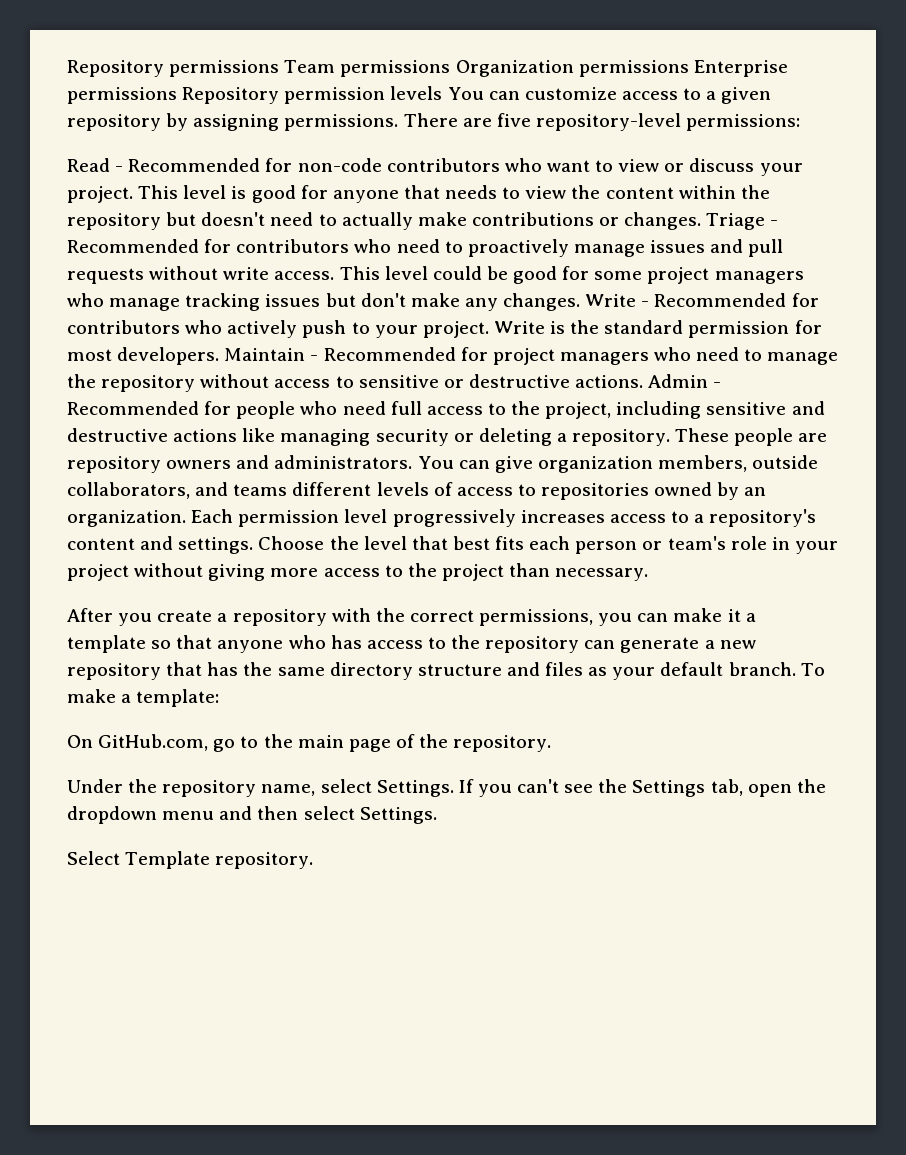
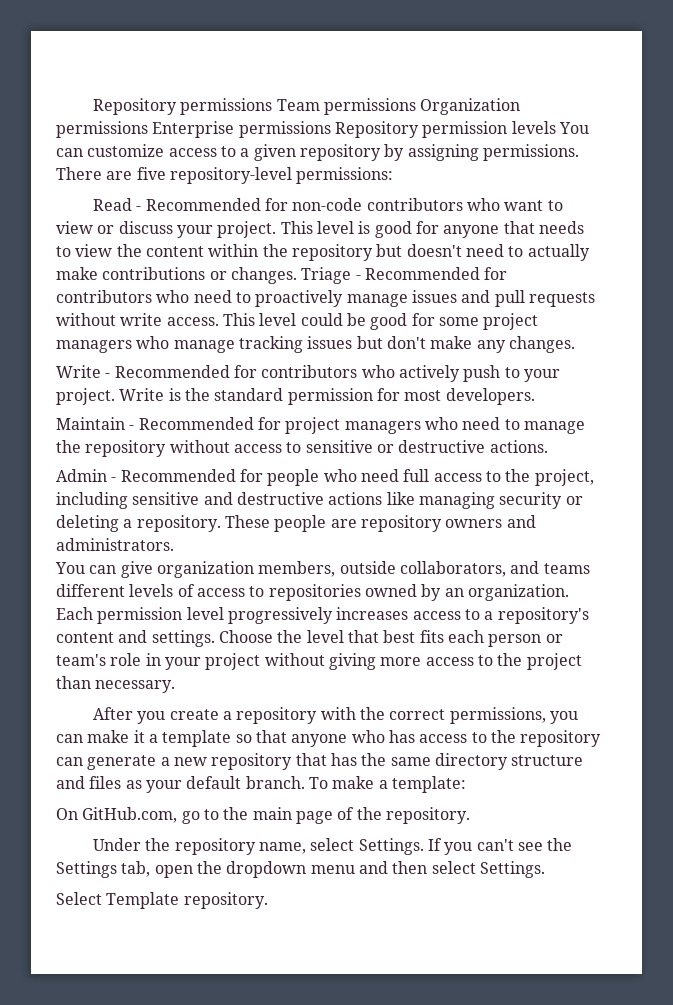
- This level could be good for some project managers who manage tracking issues but don't make any changes. Write - Recommended for contributors who actively push to your project.
+ This level could be good for some project managers who manage tracking issues but don't make any changes.
+ Write - Recommended for contributors who actively push to your project.
- Write is the standard permission for most developers. Maintain - Recommended for project managers who need to manage the repository without access to sensitive or destructive actions. Admin - Recommended for people who need full access to the project, including sensitive and destructive actions like managing security or deleting a repository.
+ Write is the standard permission for most developers.
+ Maintain - Recommended for project managers who need to manage the repository without access to sensitive or destructive actions.
+ Admin - Recommended for people who need full access to the project, including sensitive and destructive actions like managing security or deleting a repository.
- These people are repository owners and administrators. You can give organization members, outside collaborators, and teams different levels of access to repositories owned by an organization.
+ These people are repository owners and administrators.
+ You can give organization members, outside collaborators, and teams different levels of access to repositories owned by an organization.

